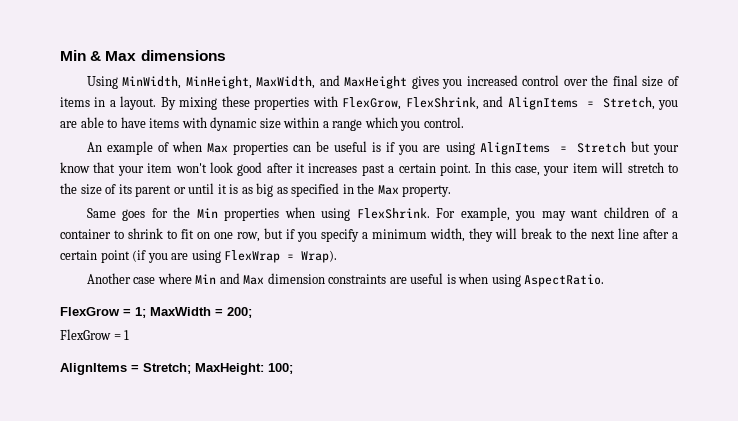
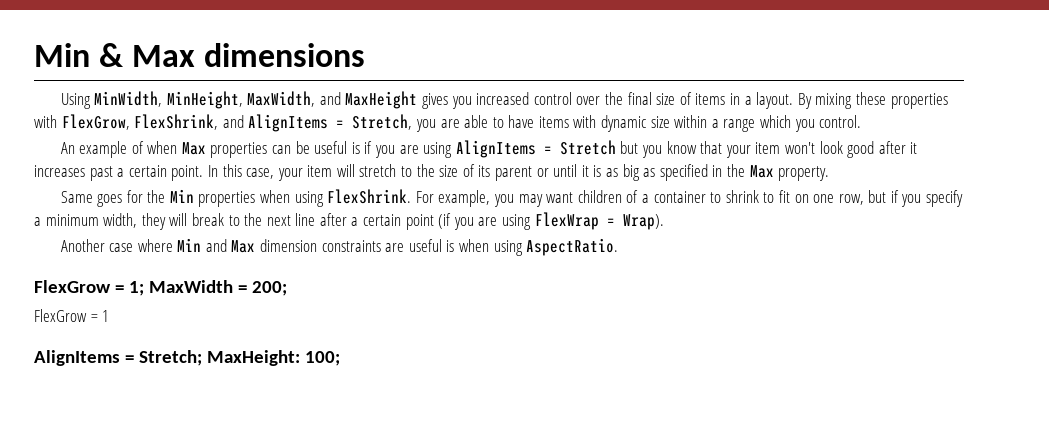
- An example of when Max properties can be useful is if you are using AlignItems = Stretch but your know that your item won't look good after it increases past a certain point.
+ An example of when Max properties can be useful is if you are using AlignItems = Stretch but you know that your item won't look good after it increases past a certain point.

